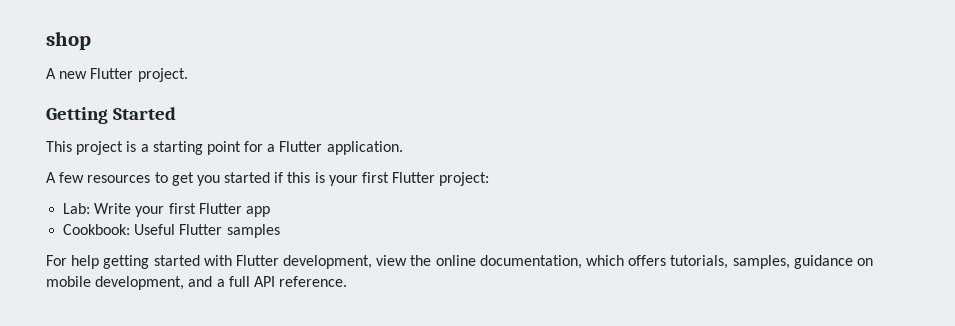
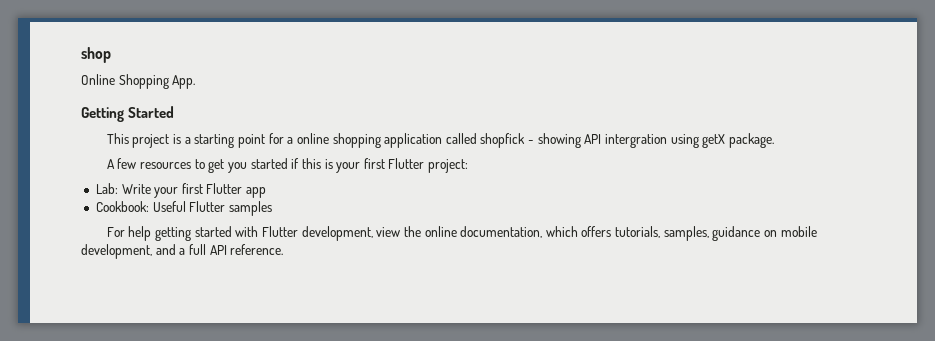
- A new Flutter project.
+ Online Shopping App.
- This project is a starting point for a Flutter application.
+ This project is a starting point for a online shopping application called shopfick - showing API intergration using getX package.

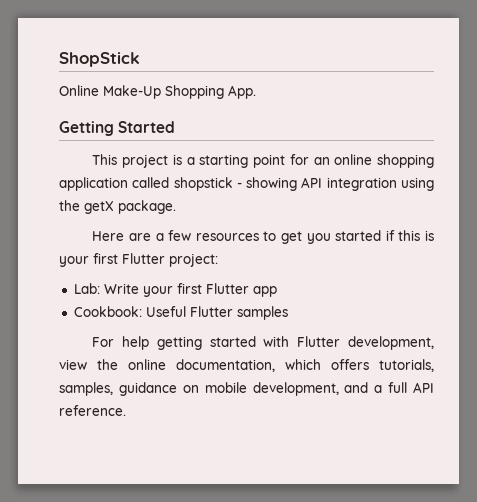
- shop
+ ShopStick
- Online Shopping App.
+ Online Make-Up Shopping App.
- This project is a starting point for a online shopping application called shopfick - showing API intergration using getX package.
+ This project is a starting point for an online shopping application called shopstick - showing API integration using the getX package.
- A few resources to get you started if this is your first Flutter project:
+ Here are a few resources to get you started if this is your first Flutter project:

